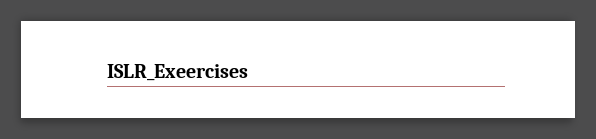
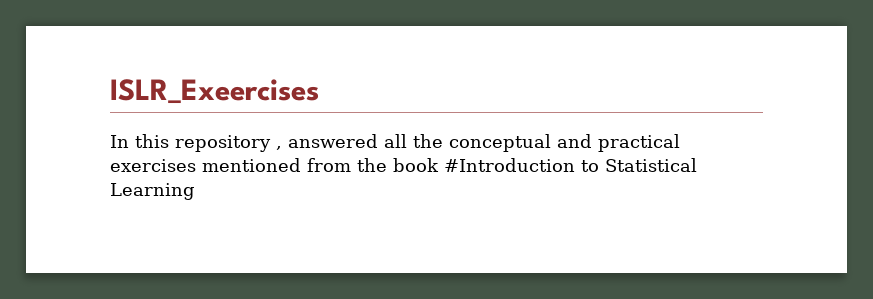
+ In this repository , answered all the conceptual and practical exercises mentioned from the book #Introduction to Statistical Learning

